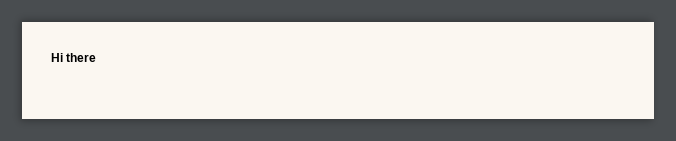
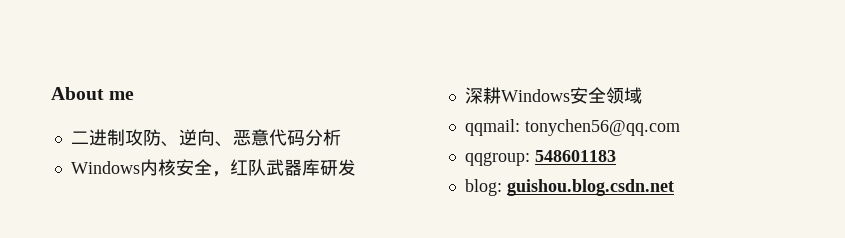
- Hi there
+ About me
+ 二进制攻防、逆向、恶意代码分析
+ Windows内核安全，红队武器库研发
+ 深耕Windows安全领域
+ qqmail: tonychen56@qq.com
+ qqgroup: 548601183
+ blog: guishou.blog.csdn.net

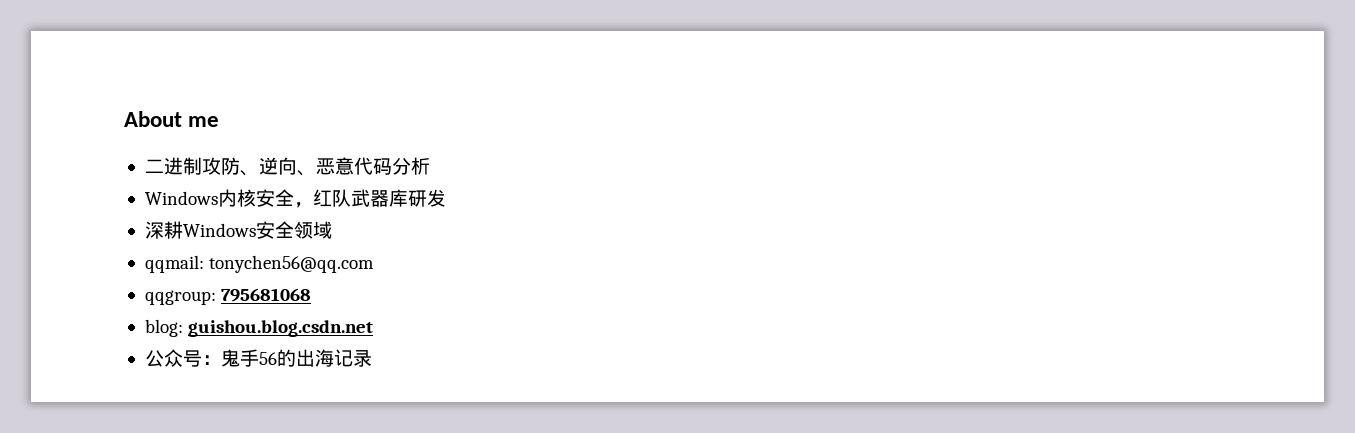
- qqgroup: 548601183
+ qqgroup: 795681068
+ 公众号：鬼手56的出海记录

